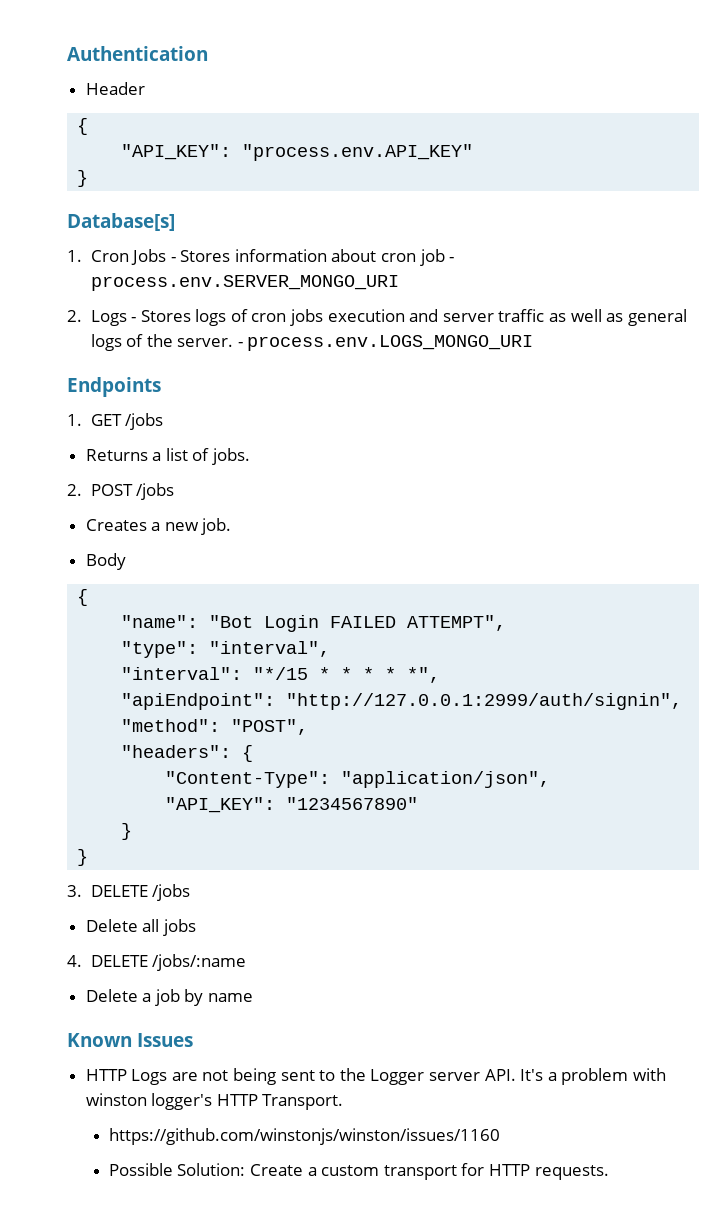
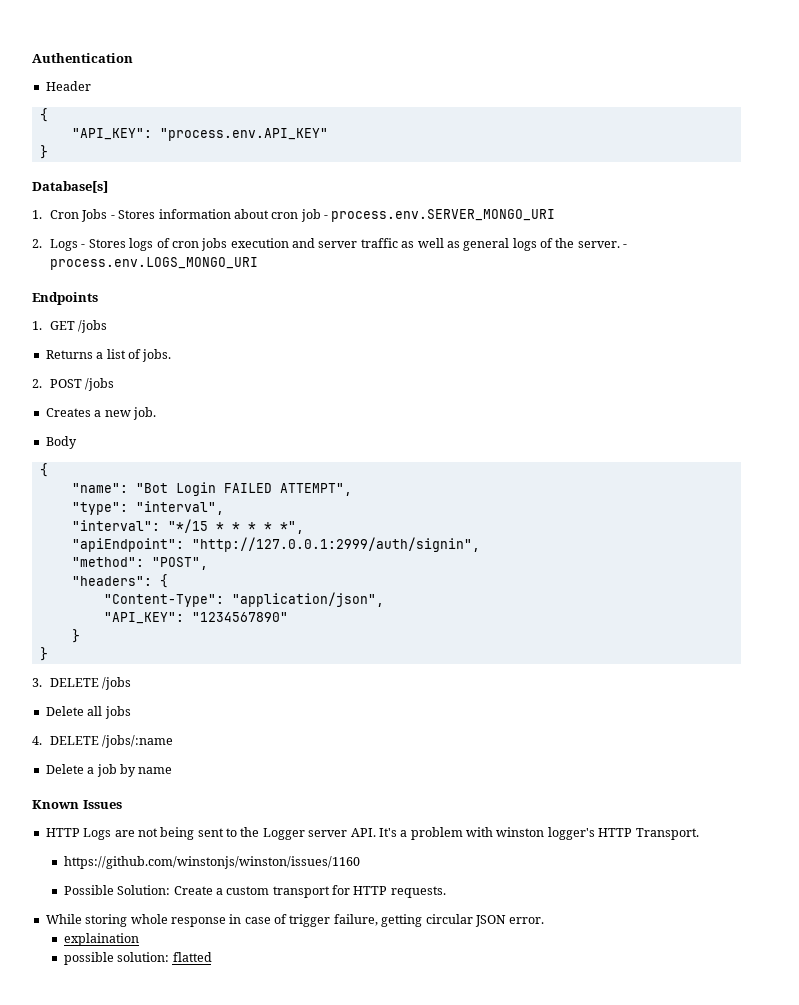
+ While storing whole response in case of trigger failure, getting circular JSON error.
+ explaination
+ possible solution: flatted

